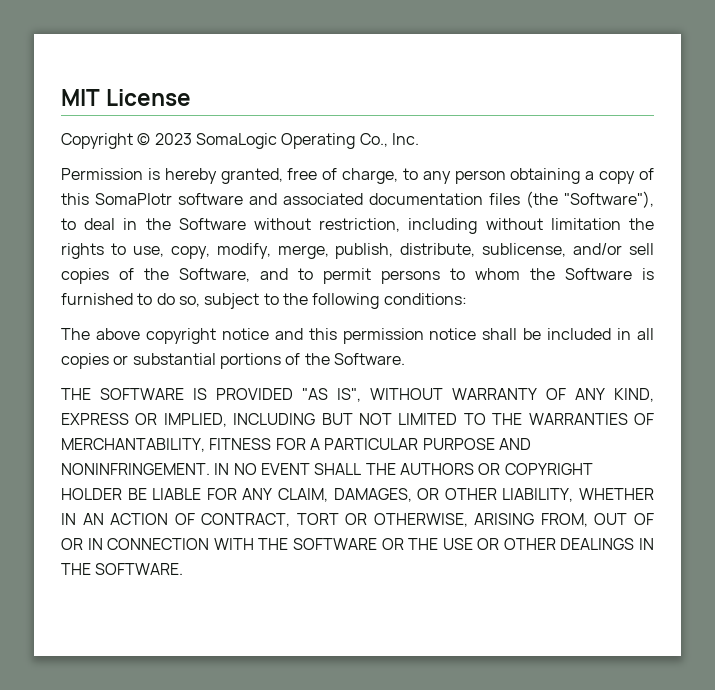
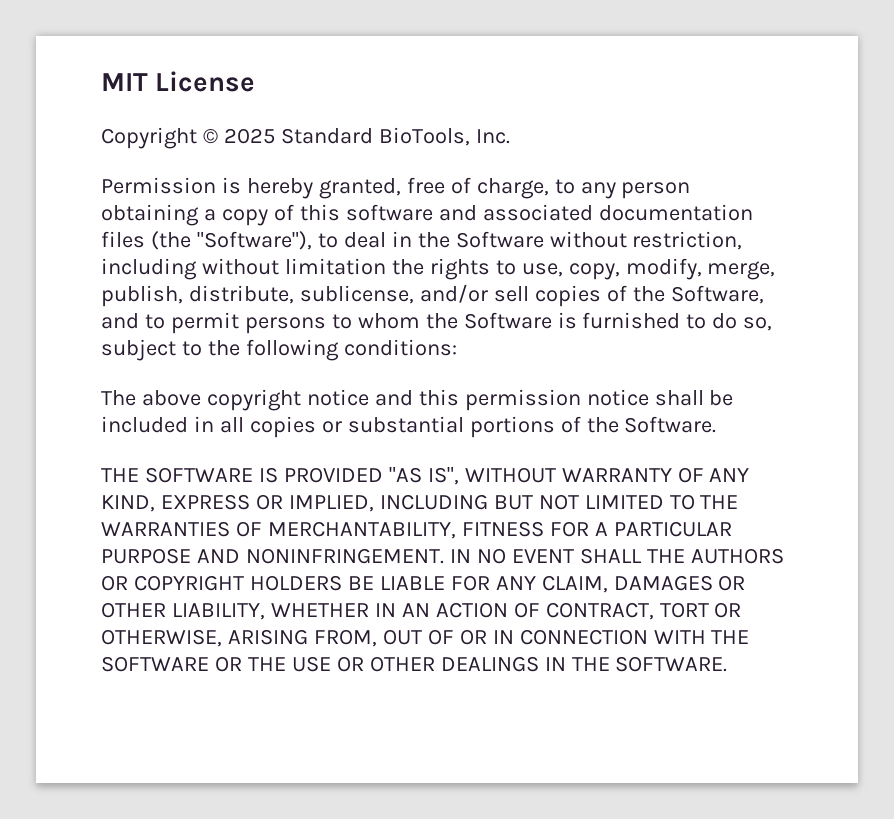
- Copyright © 2023 SomaLogic Operating Co., Inc.
+ Copyright © 2025 Standard BioTools, Inc.
- Permission is hereby granted, free of charge, to any person obtaining a copy of this SomaPlotr software and associated documentation files (the "Software"), to deal in the Software without restriction, including without limitation the rights to use, copy, modify, merge, publish, distribute, sublicense, and/or sell copies of the Software, and to permit persons to whom the Software is furnished to do so, subject to the following conditions:
+ Permission is hereby granted, free of charge, to any person obtaining a copy of this software and associated documentation files (the "Software"), to deal in the Software without restriction, including without limitation the rights to use, copy, modify, merge, publish, distribute, sublicense, and/or sell copies of the Software, and to permit persons to whom the Software is furnished to do so, subject to the following conditions:
- IN NO EVENT SHALL THE AUTHORS OR COPYRIGHT HOLDER BE LIABLE FOR ANY CLAIM, DAMAGES, OR OTHER LIABILITY, WHETHER IN AN ACTION OF CONTRACT, TORT OR OTHERWISE, ARISING FROM, OUT OF OR IN CONNECTION WITH THE SOFTWARE OR THE USE OR OTHER DEALINGS IN THE SOFTWARE.
+ IN NO EVENT SHALL THE AUTHORS OR COPYRIGHT HOLDERS BE LIABLE FOR ANY CLAIM, DAMAGES OR OTHER LIABILITY, WHETHER IN AN ACTION OF CONTRACT, TORT OR OTHERWISE, ARISING FROM, OUT OF OR IN CONNECTION WITH THE SOFTWARE OR THE USE OR OTHER DEALINGS IN THE SOFTWARE.

